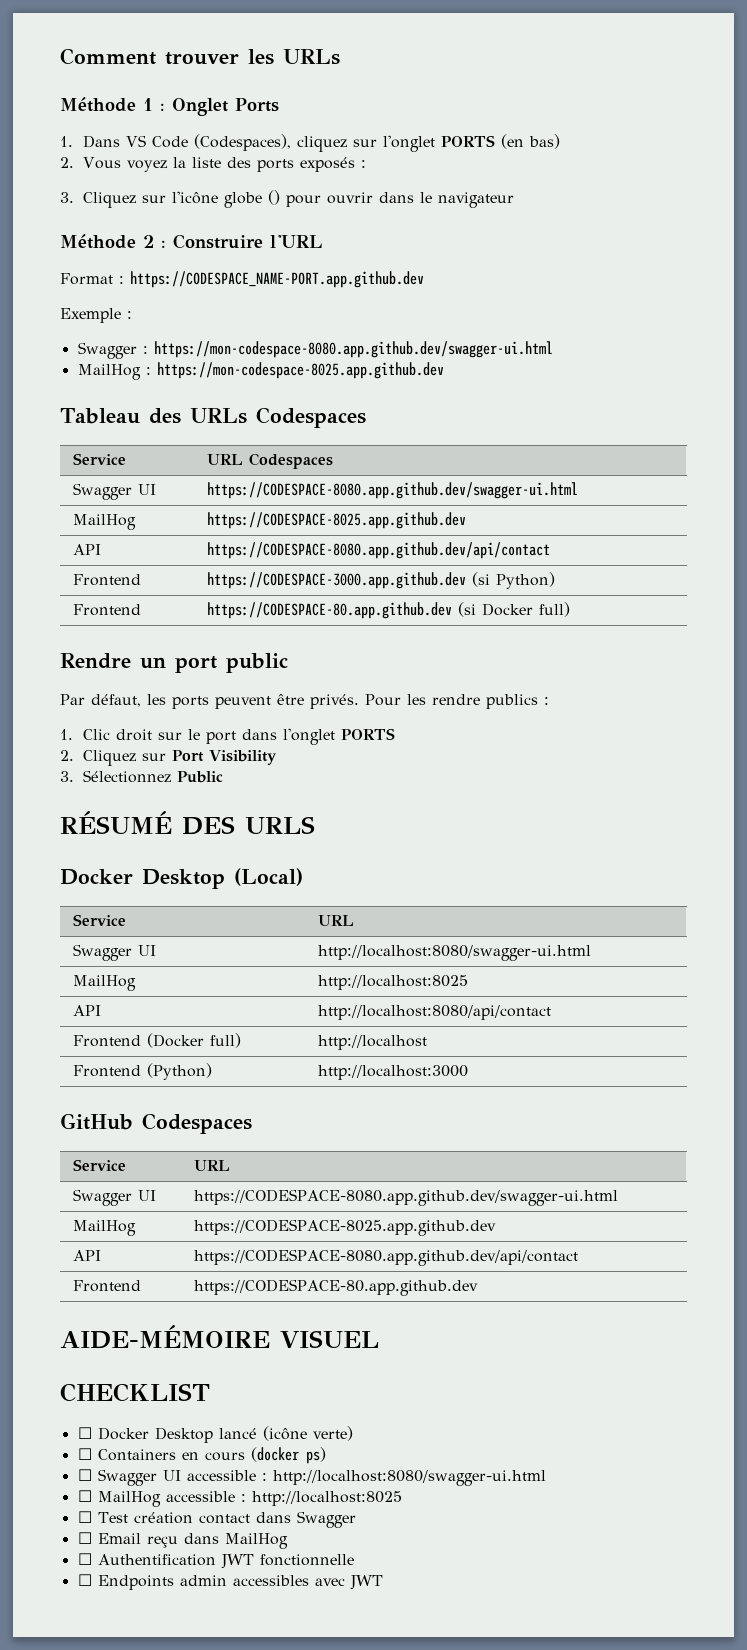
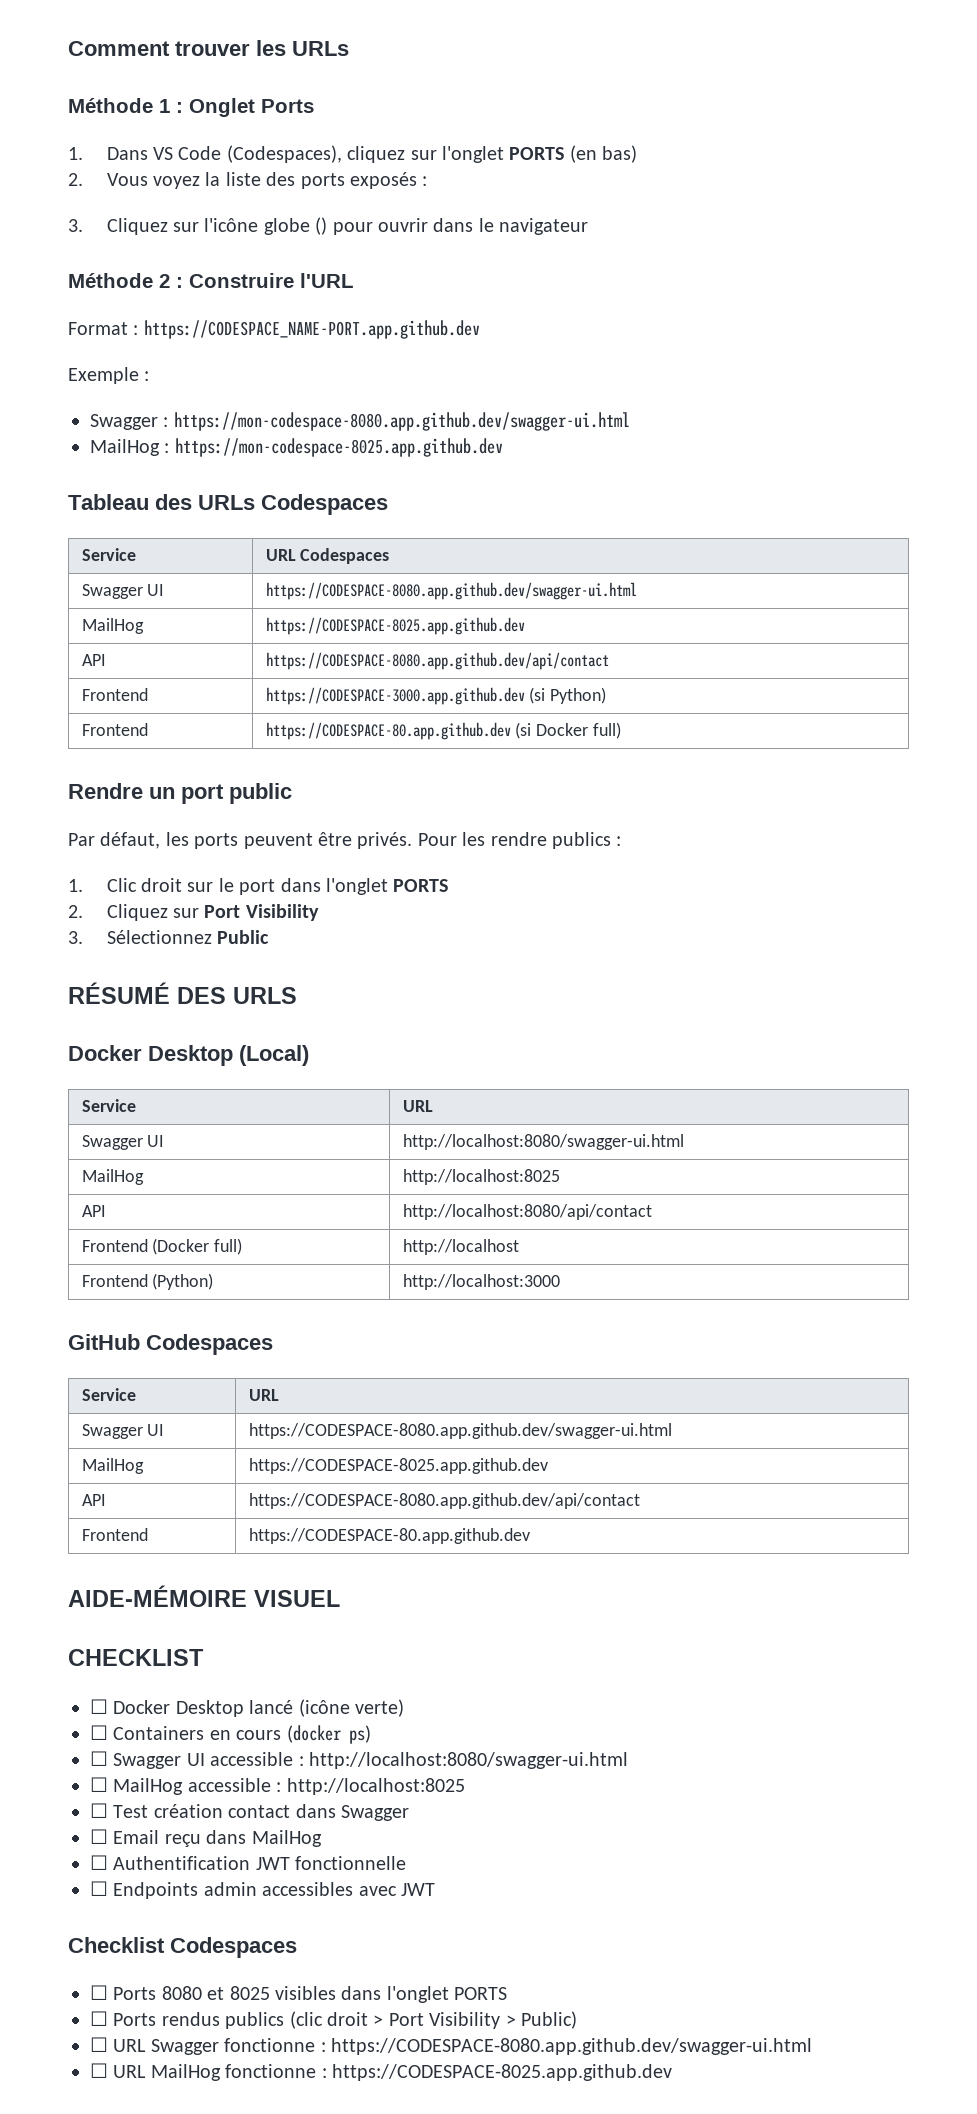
+ Checklist Codespaces
+ ☐ Ports 8080 et 8025 visibles dans l'onglet PORTS
+ ☐ Ports rendus publics (clic droit > Port Visibility > Public)
+ ☐ URL Swagger fonctionne : https://CODESPACE-8080.app.github.dev/swagger-ui.html
+ ☐ URL MailHog fonctionne : https://CODESPACE-8025.app.github.dev

